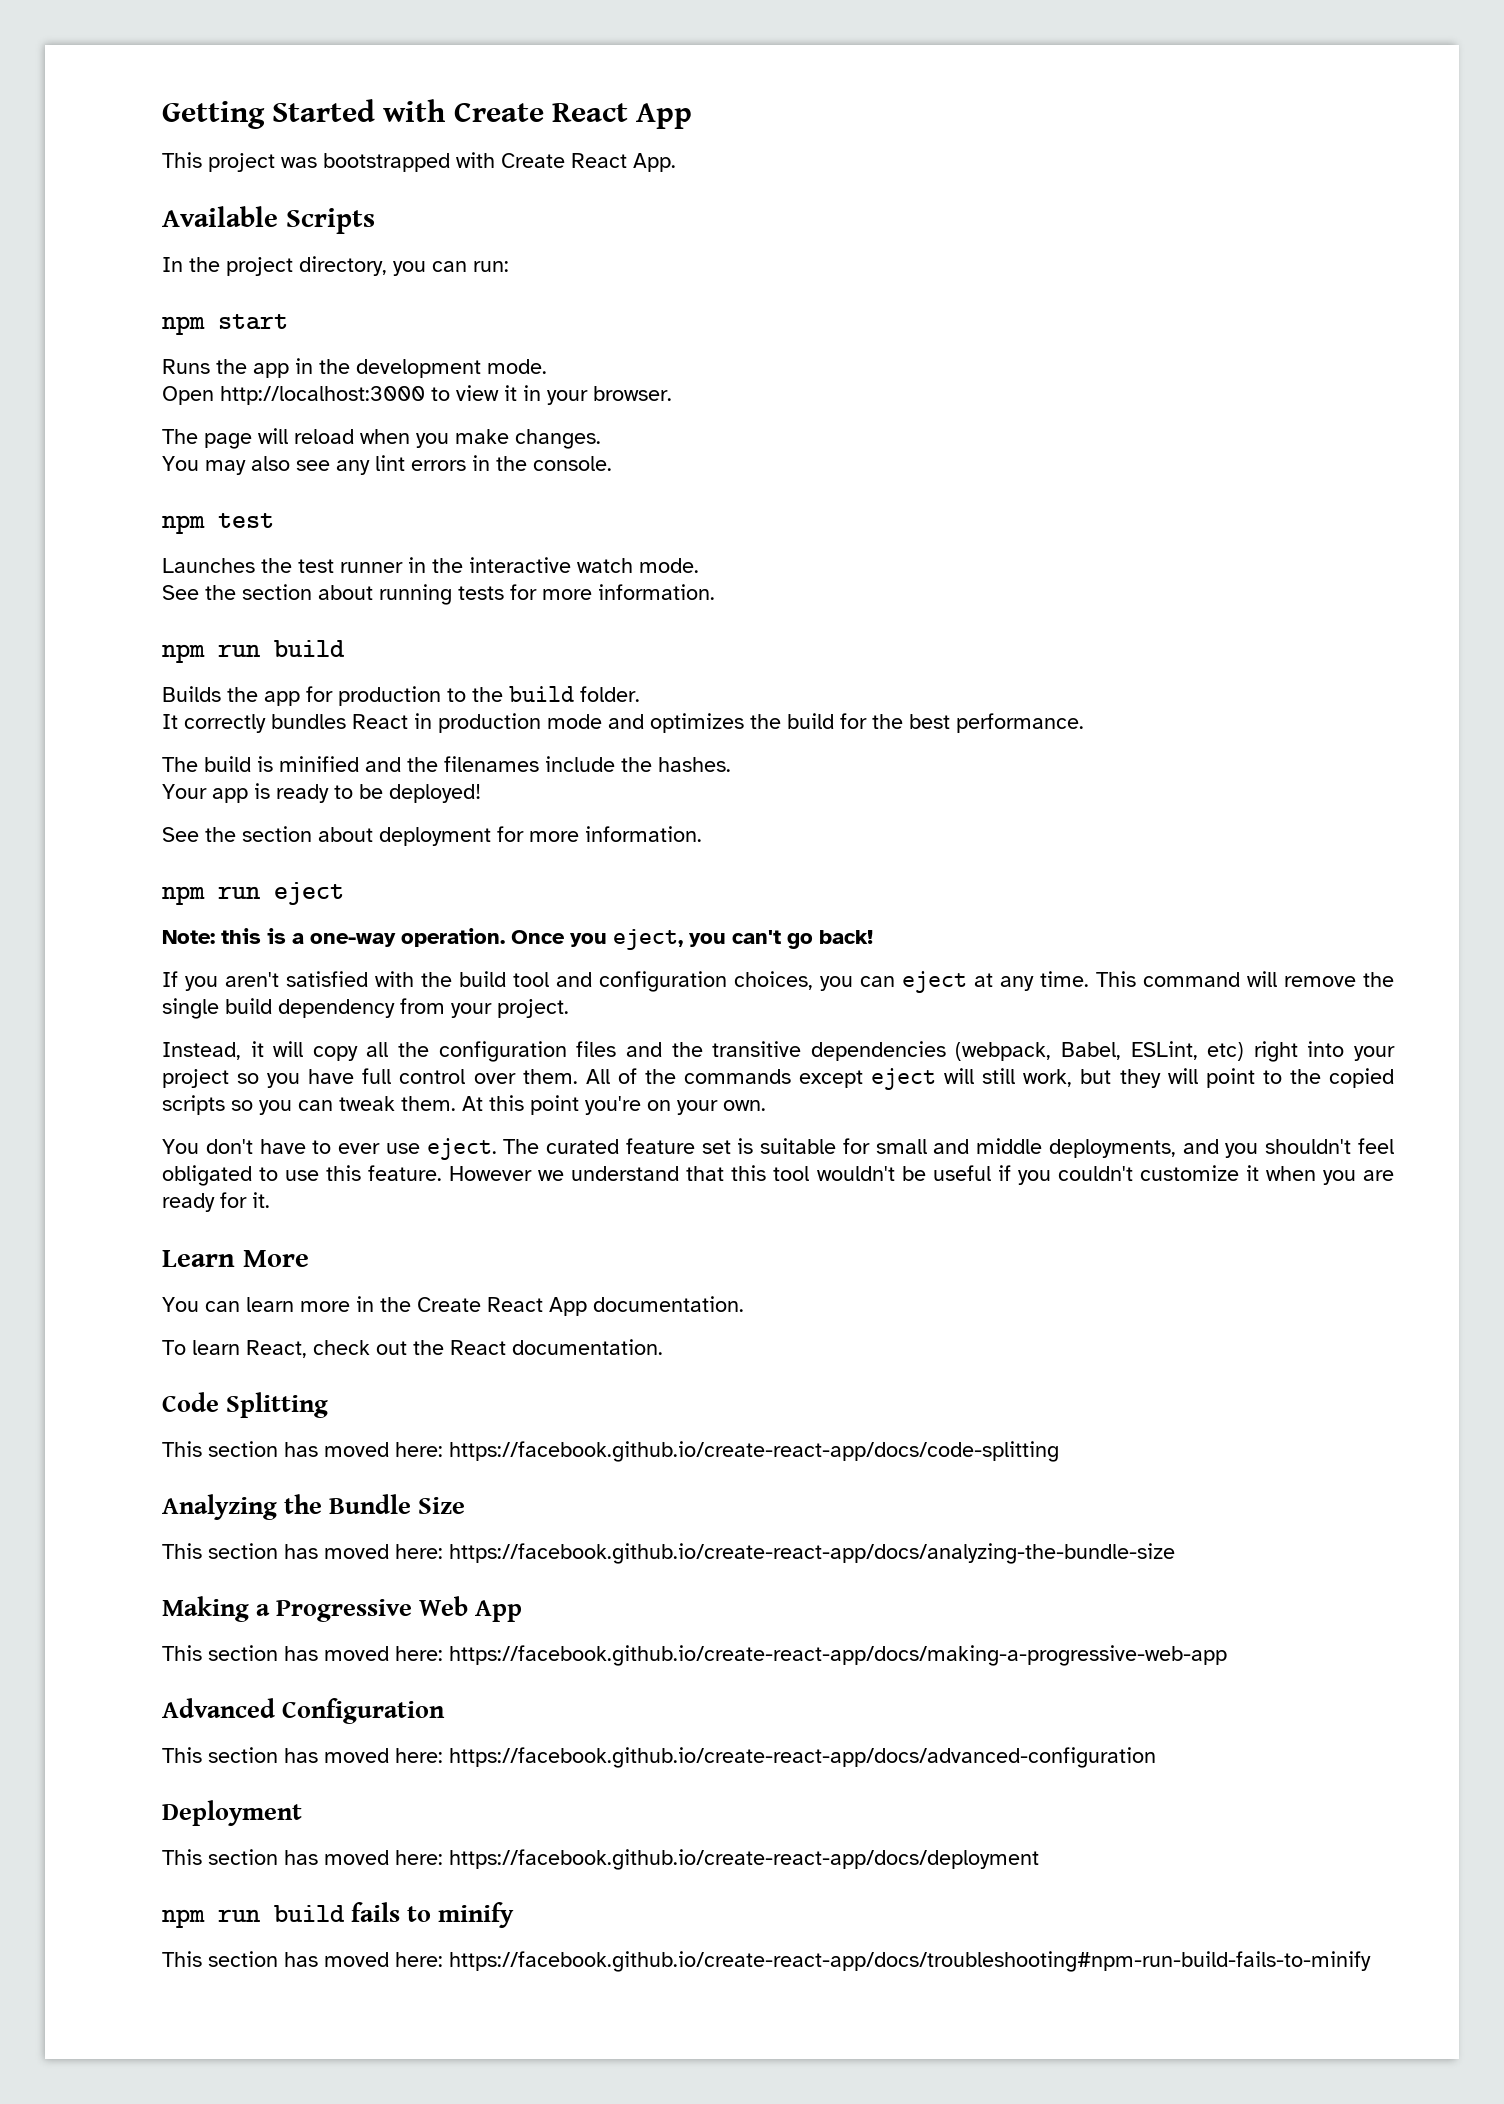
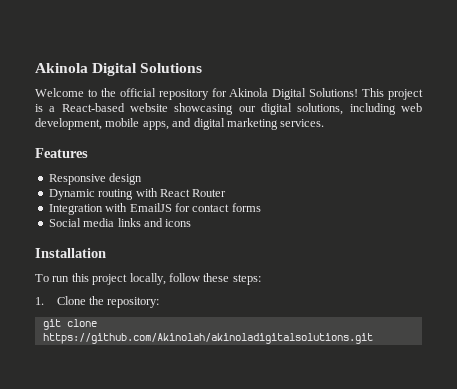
- Getting Started with Create React App
- This project was bootstrapped with Create React App.
- Available Scripts
- In the project directory, you can run:
- npm start
- Runs the app in the development mode.
- Open http://localhost:3000 to view it in your browser.
- The page will reload when you make changes.
- You may also see any lint errors in the console.
- npm test
- Launches the test runner in the interactive watch mode.
- See the section about running tests for more information.
- npm run build
- Builds the app for production to the build folder.
- It correctly bundles React in production mode and optimizes the build for the best performance.
- The build is minified and the filenames include the hashes.
- Your app is ready to be deployed!
- See the section about deployment for more information.
- npm run eject
- Note: this is a one-way operation. Once you eject, you can't go back!
- If you aren't satisfied with the build tool and configuration choices, you can eject at any time. This command will remove the single build dependency from your project.
- Instead, it will copy all the configuration files and the transitive dependencies (webpack, Babel, ESLint, etc) right into your project so you have full control over them. All of the commands except eject will still work, but they will point to the copied scripts so you can tweak them. At this point you're on your own.
- You don't have to ever use eject. The curated feature set is suitable for small and middle deployments, and you shouldn't feel obligated to use this feature. However we understand that this tool wouldn't be useful if you couldn't customize it when you are ready for it.
- Learn More
- You can learn more in the Create React App documentation.
- To learn React, check out the React documentation.
- Code Splitting
- This section has moved here: https://facebook.github.io/create-react-app/docs/code-splitting
- Analyzing the Bundle Size
- This section has moved here: https://facebook.github.io/create-react-app/docs/analyzing-the-bundle-size
- Making a Progressive Web App
- This section has moved here: https://facebook.github.io/create-react-app/docs/making-a-progressive-web-app
- Advanced Configuration
- This section has moved here: https://facebook.github.io/create-react-app/docs/advanced-configuration
- Deployment
- This section has moved here: https://facebook.github.io/create-react-app/docs/deployment
- npm run build fails to minify
- This section has moved here: https://facebook.github.io/create-react-app/docs/troubleshooting#npm-run-build-fails-to-minify
+ Akinola Digital Solutions
+ Welcome to the official repository for Akinola Digital Solutions! This project is a React-based website showcasing our digital solutions, including web development, mobile apps, and digital marketing services.
+ Features
+ Responsive design
+ Dynamic routing with React Router
+ Integration with EmailJS for contact forms
+ Social media links and icons
+ Installation
+ To run this project locally, follow these steps:
+ 1. Clone the repository:
+ git clone https://github.com/Akinolah/akinoladigitalsolutions.git

